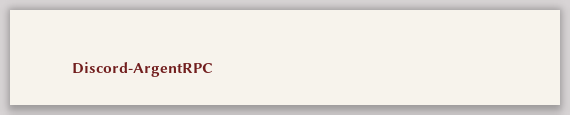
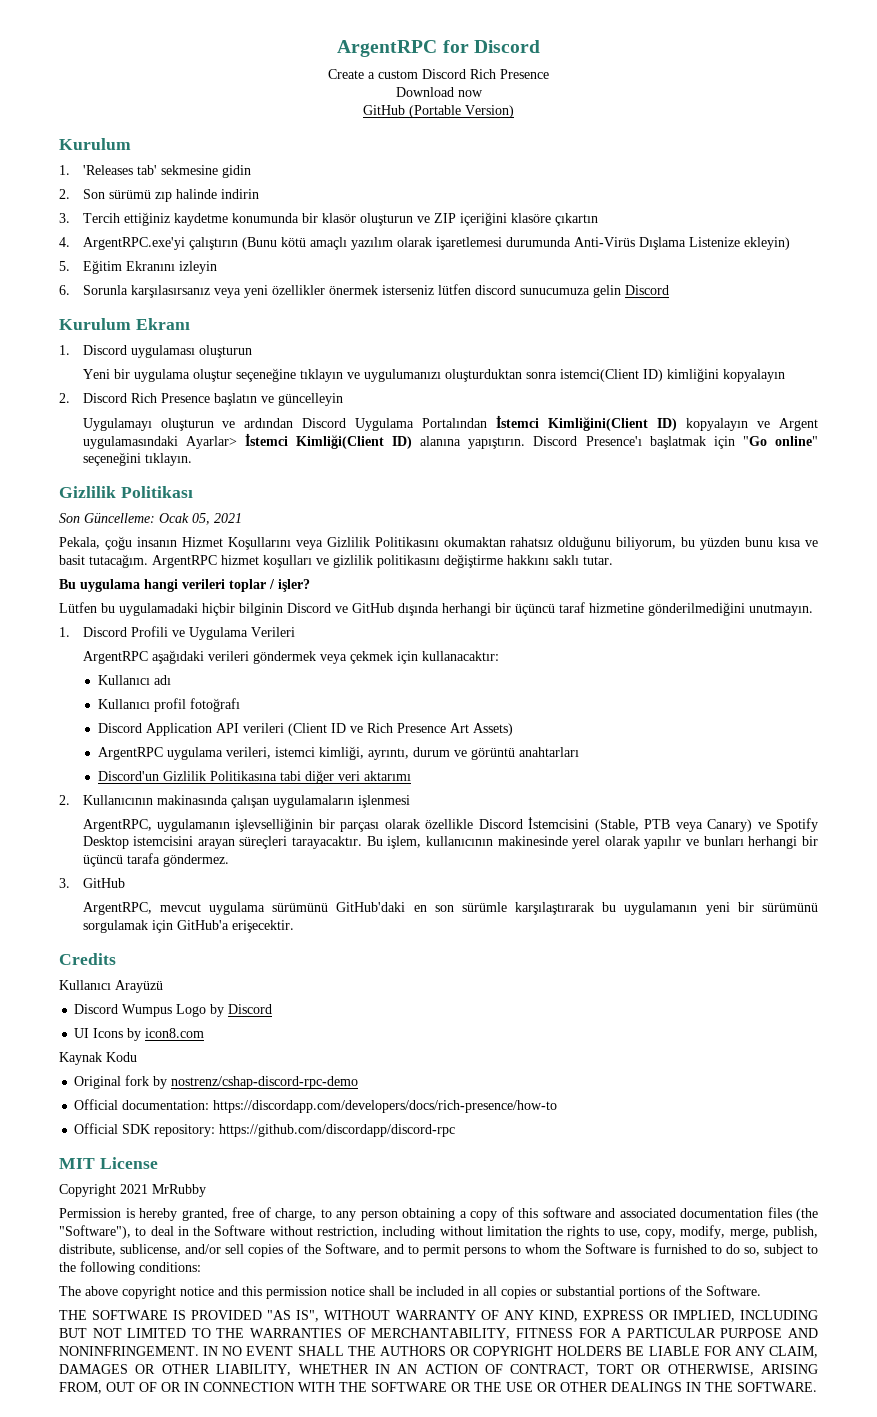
- Discord-ArgentRPC
+ ArgentRPC for Discord
+ Create a custom Discord Rich Presence
+ Download now
+ GitHub (Portable Version)
+ Kurulum
+ 1. 'Releases tab' sekmesine gidin
+ 2. Son sürümü zıp halinde indirin
+ 3. Tercih ettiğiniz kaydetme konumunda bir klasör oluşturun ve ZIP içeriğini klasöre çıkartın
+ 4. ArgentRPC.exe'yi çalıştırın (Bunu kötü amaçlı yazılım olarak işaretlemesi durumunda Anti-Virüs Dışlama Listenize ekleyin)
+ 5. Eğitim Ekranını izleyin
+ 6. Sorunla karşılasırsanız veya yeni özellikler önermek isterseniz lütfen discord sunucumuza gelin Discord
+ Kurulum Ekranı
+ 1. Discord uygulaması oluşturun
+ Yeni bir uygulama oluştur seçeneğine tıklayın ve uygulumanızı oluşturduktan sonra istemci(Client ID) kimliğini kopyalayın
+ 2. Discord Rich Presence başlatın ve güncelleyin
+ Uygulamayı oluşturun ve ardından Discord Uygulama Portalından İstemci Kimliğini(Client ID) kopyalayın ve Argent uygulamasındaki Ayarlar> İstemci Kimliği(Client ID) alanına yapıştırın. Discord Presence'ı başlatmak için "Go online" seçeneğini tıklayın.
+ Gizlilik Politikası
+ Son Güncelleme: Ocak 05, 2021
+ Pekala, çoğu insanın Hizmet Koşullarını veya Gizlilik Politikasını okumaktan rahatsız olduğunu biliyorum, bu yüzden bunu kısa ve basit tutacağım. ArgentRPC hizmet koşulları ve gizlilik politikasını değiştirme hakkını saklı tutar.
+ Bu uygulama hangi verileri toplar / işler?
+ Lütfen bu uygulamadaki hiçbir bilginin Discord ve GitHub dışında herhangi bir üçüncü taraf hizmetine gönderilmediğini unutmayın.
+ 1. Discord Profili ve Uygulama Verileri
+ ArgentRPC aşağıdaki verileri göndermek veya çekmek için kullanacaktır:
+ Kullanıcı adı
+ Kullanıcı profil fotoğrafı
+ Discord Application API verileri (Client ID ve Rich Presence Art Assets)
+ ArgentRPC uygulama verileri, istemci kimliği, ayrıntı, durum ve görüntü anahtarları
+ Discord'un Gizlilik Politikasına tabi diğer veri aktarımı
+ 2. Kullanıcının makinasında çalışan uygulamaların işlenmesi
+ ArgentRPC, uygulamanın işlevselliğinin bir parçası olarak özellikle Discord İstemcisini (Stable, PTB veya Canary) ve Spotify Desktop istemcisini arayan süreçleri tarayacaktır. Bu işlem, kullanıcının makinesinde yerel olarak yapılır ve bunları herhangi bir üçüncü tarafa göndermez.
+ 3. GitHub
+ ArgentRPC, mevcut uygulama sürümünü GitHub'daki en son sürümle karşılaştırarak bu uygulamanın yeni bir sürümünü sorgulamak için GitHub'a erişecektir.
+ Credits
+ Kullanıcı Arayüzü
+ Discord Wumpus Logo by Discord
+ UI Icons by icon8.com
+ Kaynak Kodu
+ Original fork by nostrenz/cshap-discord-rpc-demo
+ Official documentation: https://discordapp.com/developers/docs/rich-presence/how-to
+ Official SDK repository: https://github.com/discordapp/discord-rpc
+ MIT License
+ Copyright 2021 MrRubby
+ Permission is hereby granted, free of charge, to any person obtaining a copy of this software and associated documentation files (the "Software"), to deal in the Software without restriction, including without limitation the rights to use, copy, modify, merge, publish, distribute, sublicense, and/or sell copies of the Software, and to permit persons to whom the Software is furnished to do so, subject to the following conditions:
+ The above copyright notice and this permission notice shall be included in all copies or substantial portions of the Software.
+ THE SOFTWARE IS PROVIDED "AS IS", WITHOUT WARRANTY OF ANY KIND, EXPRESS OR IMPLIED, INCLUDING BUT NOT LIMITED TO THE WARRANTIES OF MERCHANTABILITY, FITNESS FOR A PARTICULAR PURPOSE AND NONINFRINGEMENT. IN NO EVENT SHALL THE AUTHORS OR COPYRIGHT HOLDERS BE LIABLE FOR ANY CLAIM, DAMAGES OR OTHER LIABILITY, WHETHER IN AN ACTION OF CONTRACT, TORT OR OTHERWISE, ARISING FROM, OUT OF OR IN CONNECTION WITH THE SOFTWARE OR THE USE OR OTHER DEALINGS IN THE SOFTWARE.

